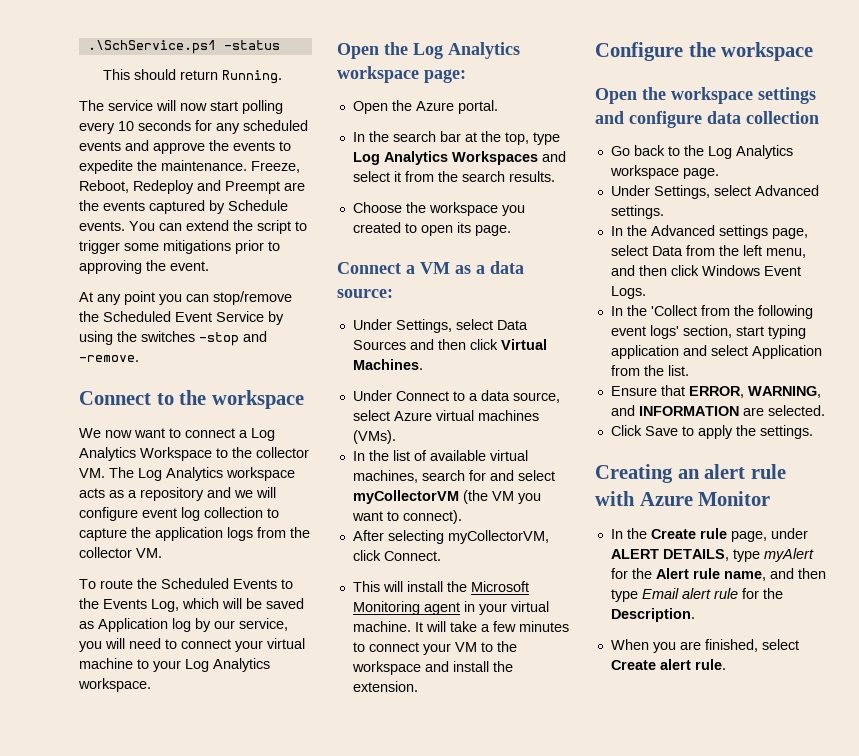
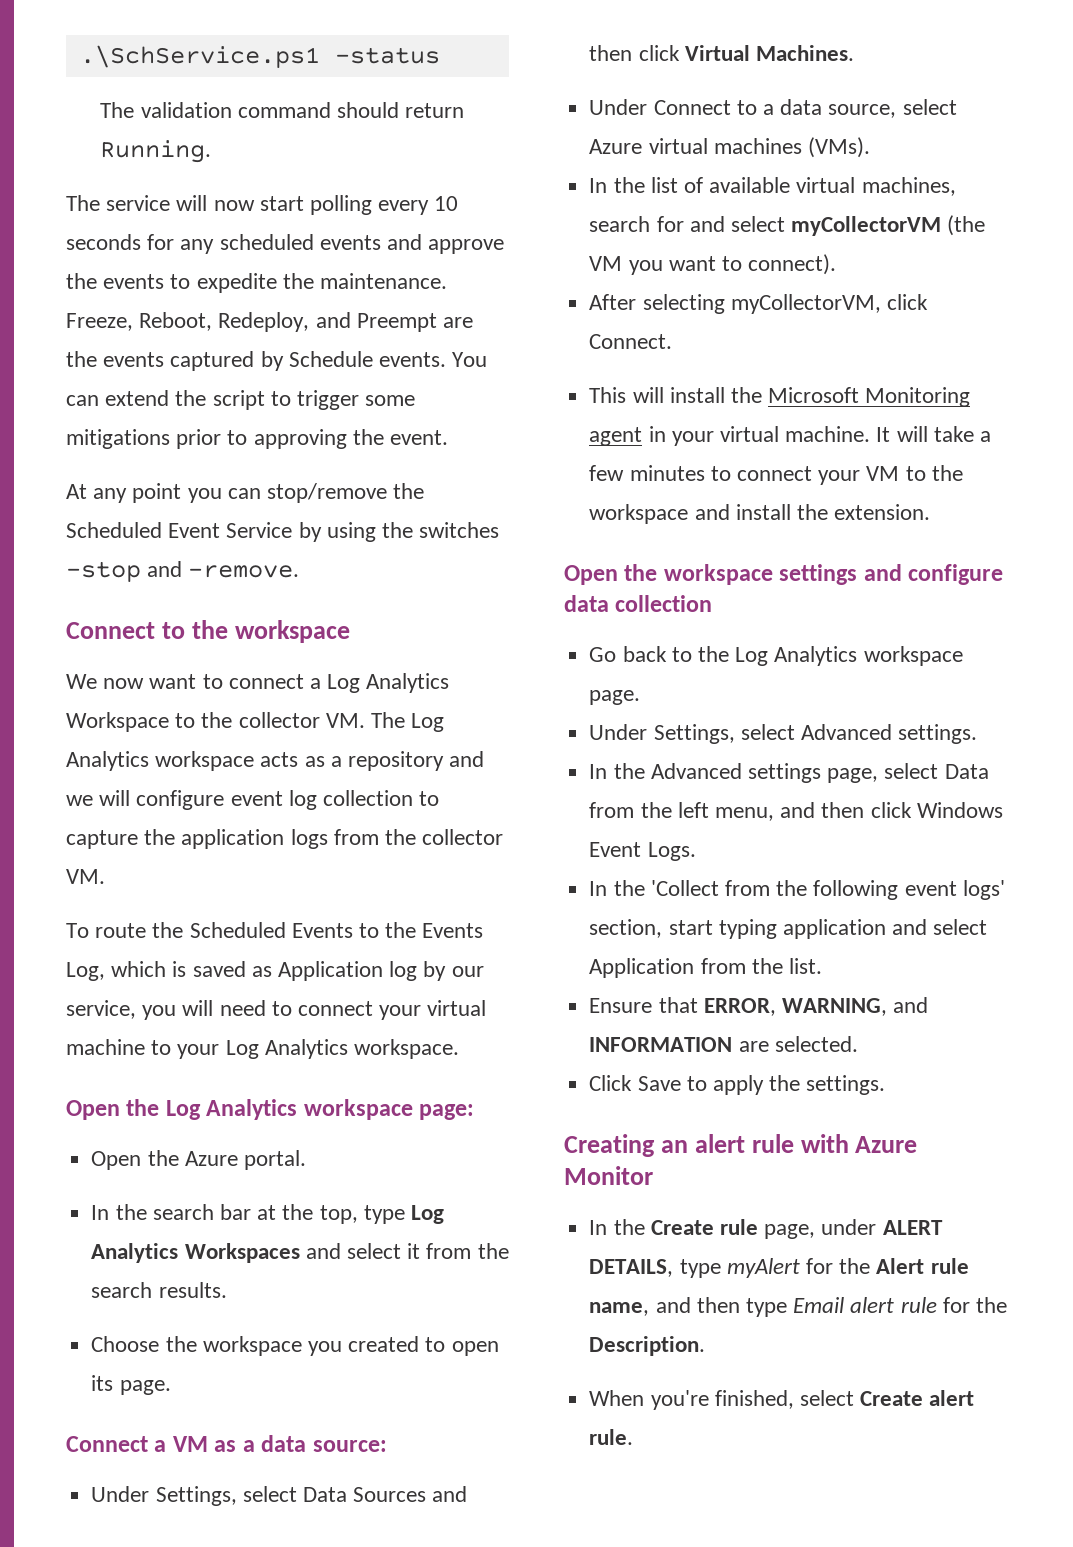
- This should return Running.
+ The validation command should return Running.
- Freeze, Reboot, Redeploy and Preempt are the events captured by Schedule events.
+ Freeze, Reboot, Redeploy, and Preempt are the events captured by Schedule events.
- To route the Scheduled Events to the Events Log, which will be saved as Application log by our service, you will need to connect your virtual machine to your Log Analytics workspace.
+ To route the Scheduled Events to the Events Log, which is saved as Application log by our service, you will need to connect your virtual machine to your Log Analytics workspace.
- Configure the workspace
- When you are finished, select Create alert rule.
+ When you're finished, select Create alert rule.

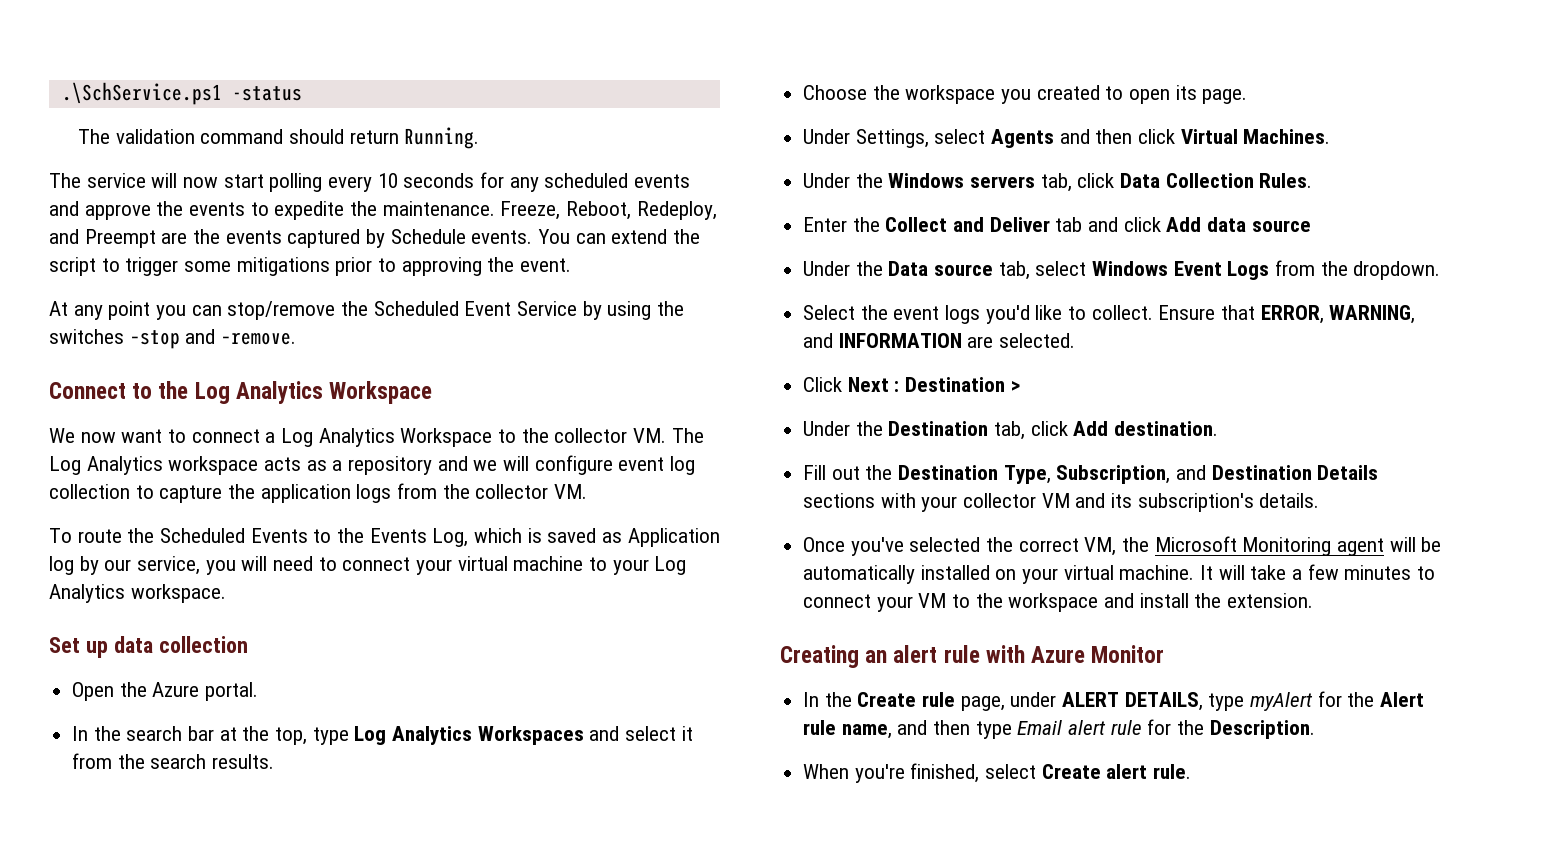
- Connect to the workspace
+ Connect to the Log Analytics Workspace
- Open the Log Analytics workspace page:
+ Set up data collection
- Connect a VM as a data source:
- Under Settings, select Data Sources and then click Virtual Machines.
+ Under Settings, select Agents and then click Virtual Machines.
- Under Connect to a data source, select Azure virtual machines (VMs).
- In the list of available virtual machines, search for and select myCollectorVM (the VM you want to connect).
- After selecting myCollectorVM, click Connect.
- This will install the Microsoft Monitoring agent in your virtual machine.
+ Under the Windows servers tab, click Data Collection Rules.
+ Enter the Collect and Deliver tab and click Add data source
+ Under the Data source tab, select Windows Event Logs from the dropdown.
+ Select the event logs you'd like to collect. Ensure that ERROR, WARNING, and INFORMATION are selected.
+ Click Next : Destination >
+ Under the Destination tab, click Add destination.
+ Fill out the Destination Type, Subscription, and Destination Details sections with your collector VM and its subscription's details.
+ Once you've selected the correct VM, the Microsoft Monitoring agent will be automatically installed on your virtual machine.
- Open the workspace settings and configure data collection
- Go back to the Log Analytics workspace page.
- Under Settings, select Advanced settings.
- In the Advanced settings page, select Data from the left menu, and then click Windows Event Logs.
- In the 'Collect from the following event logs' section, start typing application and select Application from the list.
- Ensure that ERROR, WARNING, and INFORMATION are selected.
- Click Save to apply the settings.

